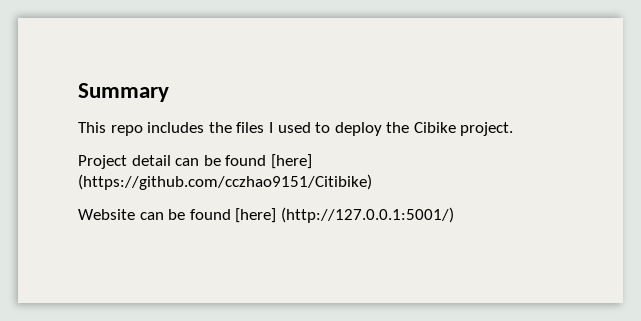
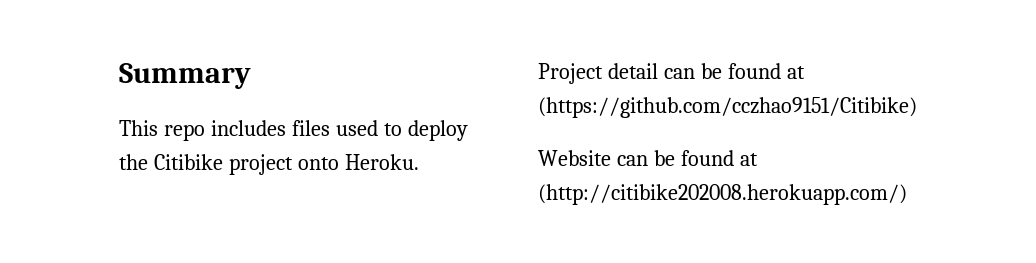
- This repo includes the files I used to deploy the Cibike project.
+ This repo includes files used to deploy the Citibike project onto Heroku.
- Project detail can be found [here] (https://github.com/cczhao9151/Citibike)
+ Project detail can be found at (https://github.com/cczhao9151/Citibike)
- Website can be found [here] (http://127.0.0.1:5001/)
+ Website can be found at (http://citibike202008.herokuapp.com/)

